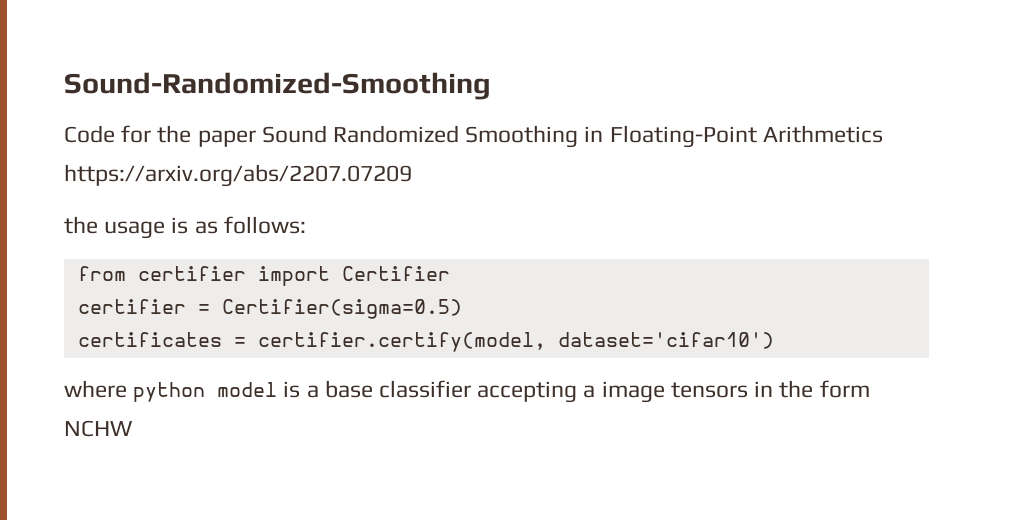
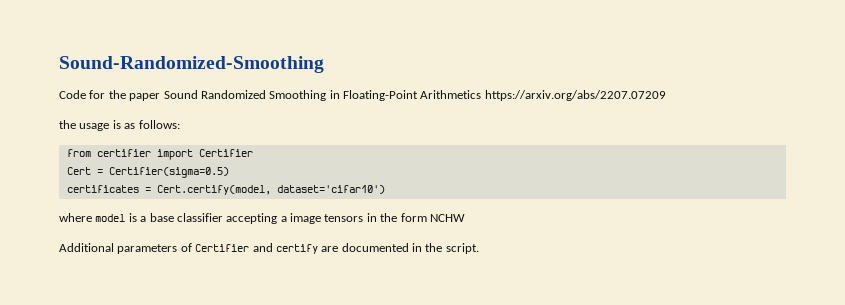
- certifier = Certifier(sigma=0.5)
+ Cert = Certifier(sigma=0.5)
- certificates = certifier.certify(model, dataset='cifar10')
+ certificates = Cert.certify(model, dataset='cifar10')
- where python model is a base classifier accepting a image tensors in the form NCHW
+ where model is a base classifier accepting a image tensors in the form NCHW
+ Additional parameters of Certifier and certify are documented in the script.

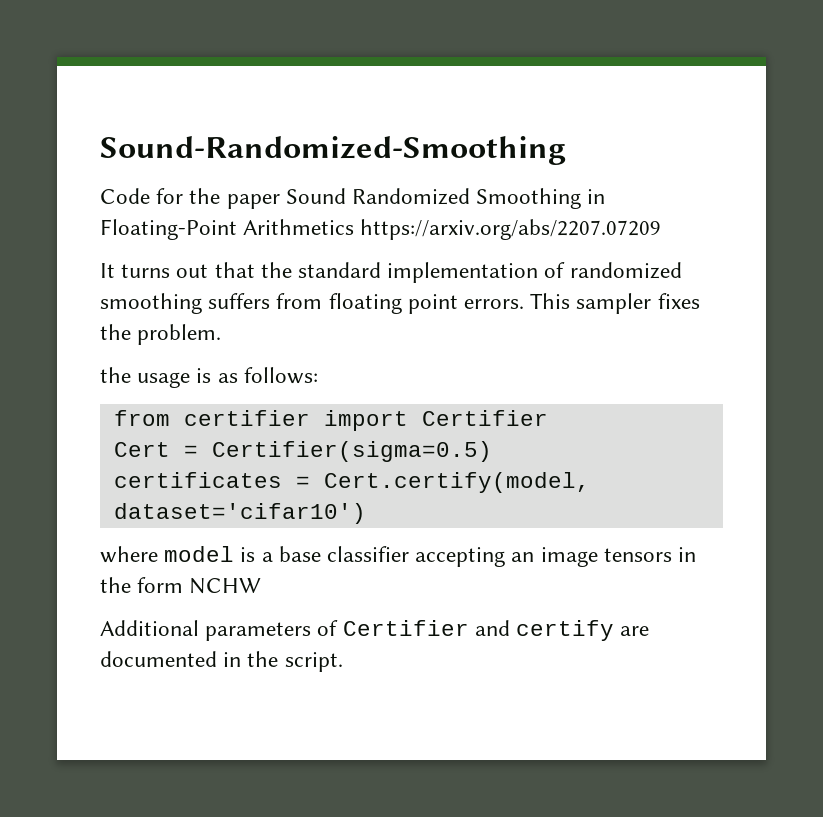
+ It turns out that the standard implementation of randomized smoothing suffers from floating point errors. This sampler fixes the problem.
- where model is a base classifier accepting a image tensors in the form NCHW
+ where model is a base classifier accepting an image tensors in the form NCHW

